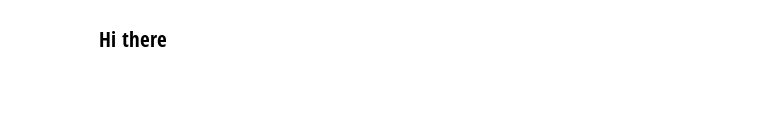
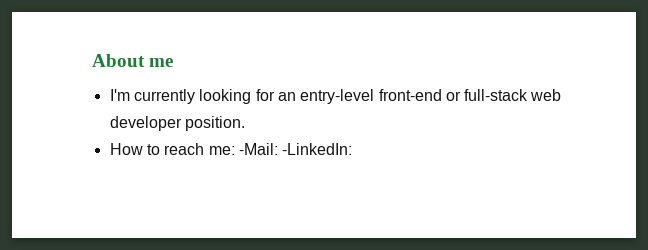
- Hi there
+ About me
+ I'm currently looking for an entry-level front-end or full-stack web developer position.
+ How to reach me: -Mail: -LinkedIn:

